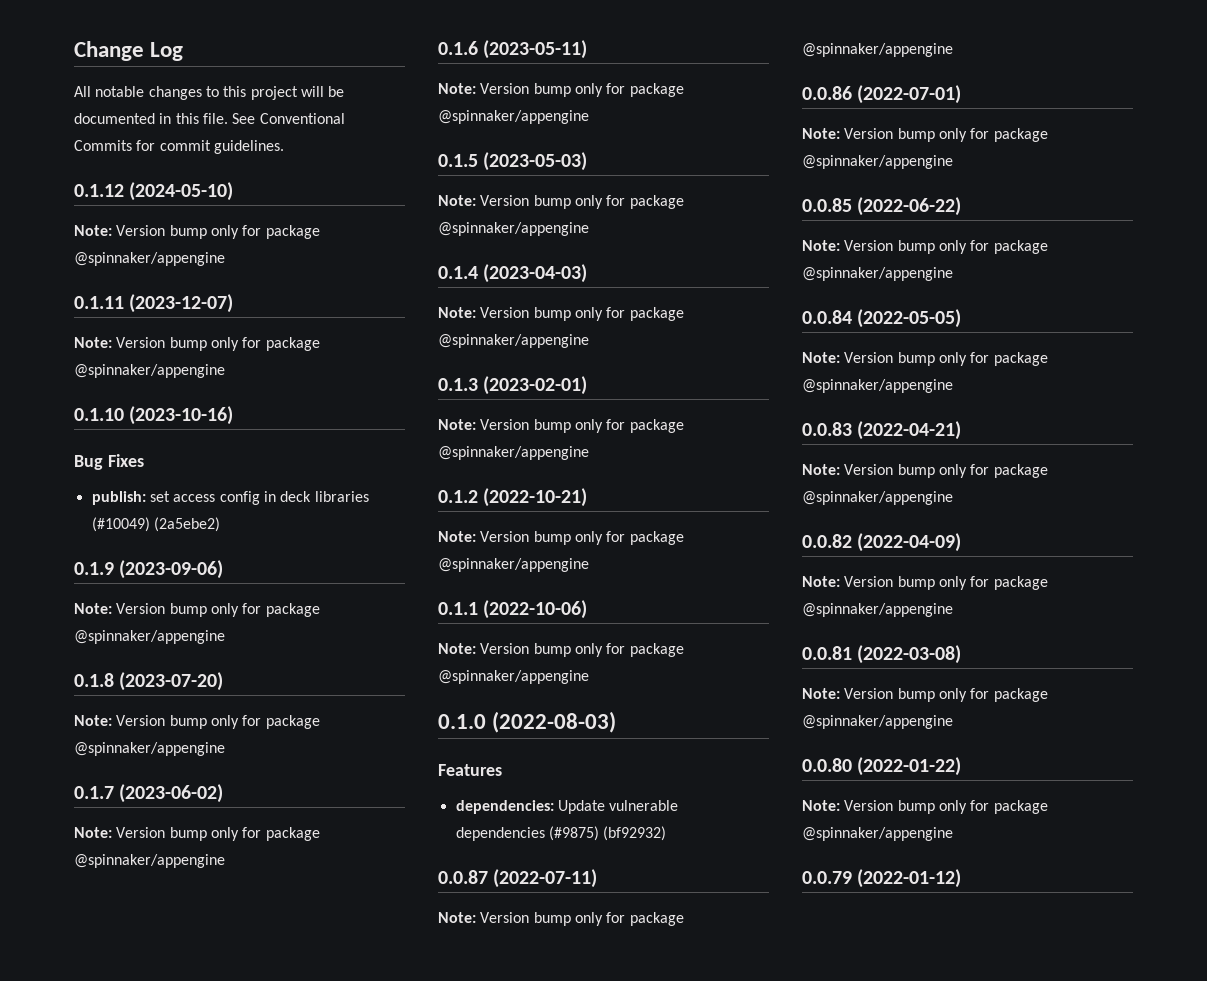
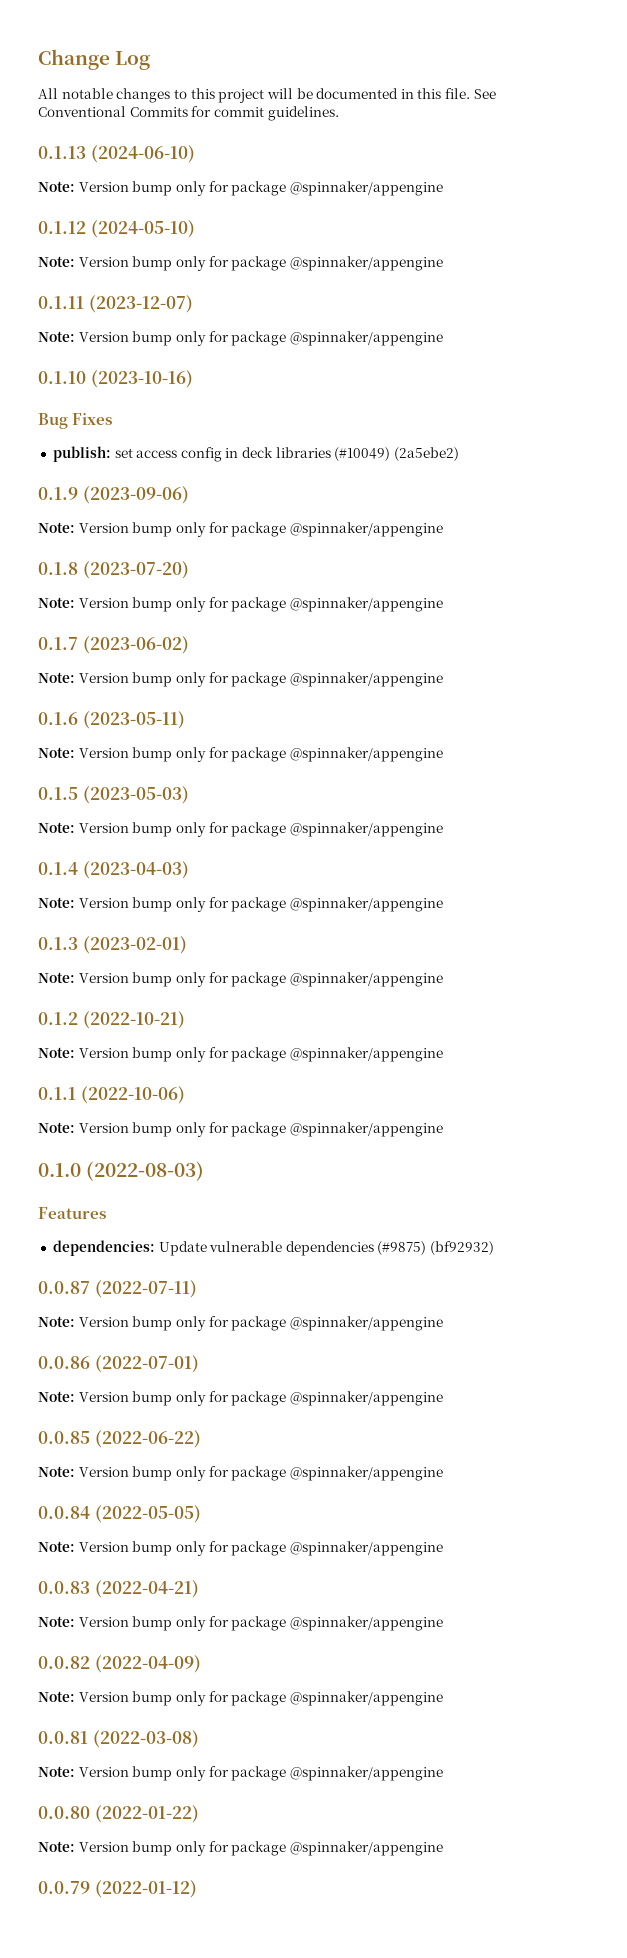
+ 0.1.13 (2024-06-10)
+ Note: Version bump only for package @spinnaker/appengine

